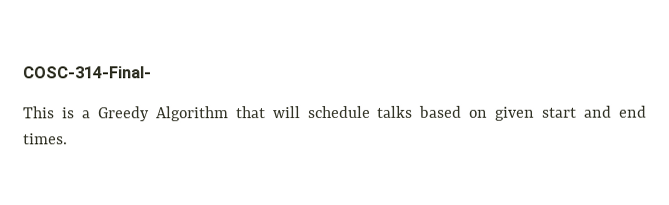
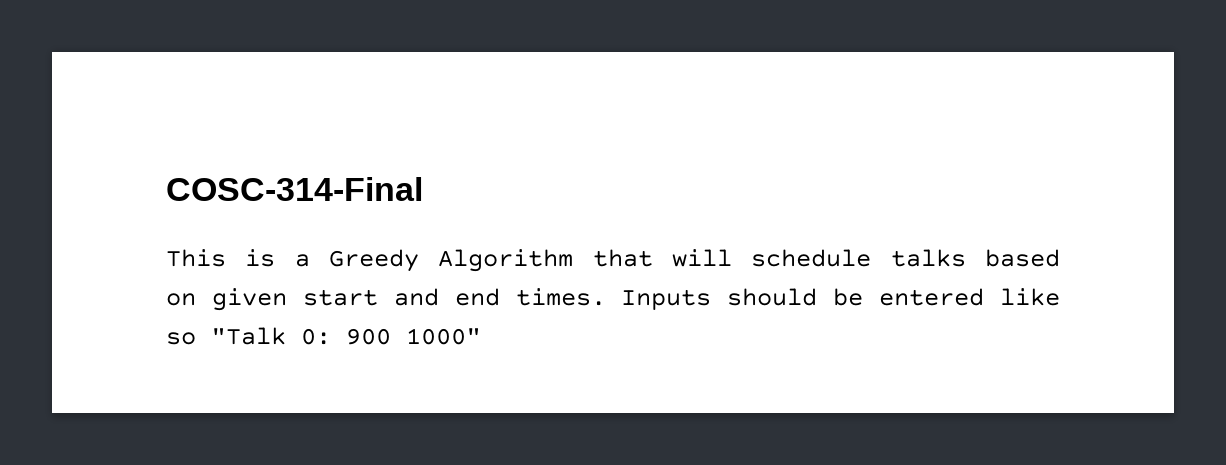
- COSC-314-Final-
+ COSC-314-Final
+ Inputs should be entered like so "Talk 0: 900 1000"

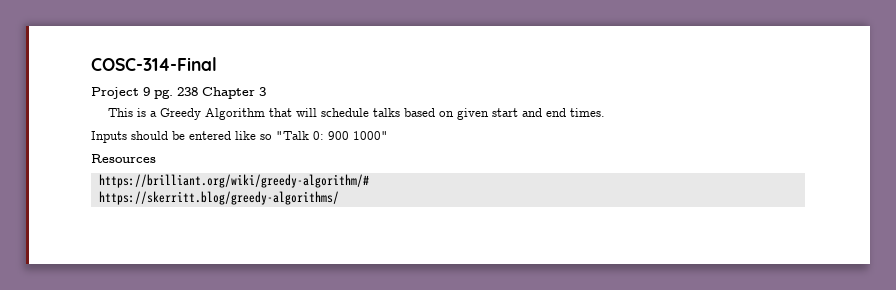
+ Project 9 pg. 238 Chapter 3
- This is a Greedy Algorithm that will schedule talks based on given start and end times. Inputs should be entered like so "Talk 0: 900 1000"
+ This is a Greedy Algorithm that will schedule talks based on given start and end times.
+ Inputs should be entered like so "Talk 0: 900 1000"
+ Resources
+ https://brilliant.org/wiki/greedy-algorithm/#
+ https://skerritt.blog/greedy-algorithms/

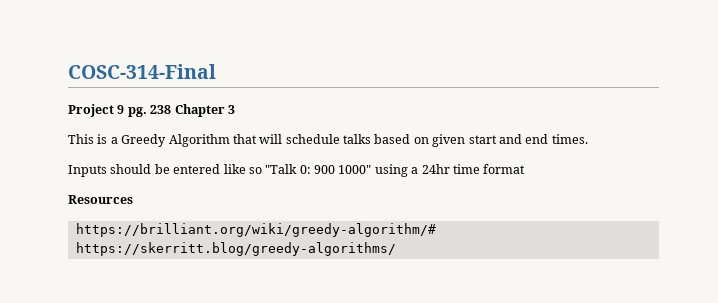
- Inputs should be entered like so "Talk 0: 900 1000"
+ Inputs should be entered like so "Talk 0: 900 1000" using a 24hr time format

